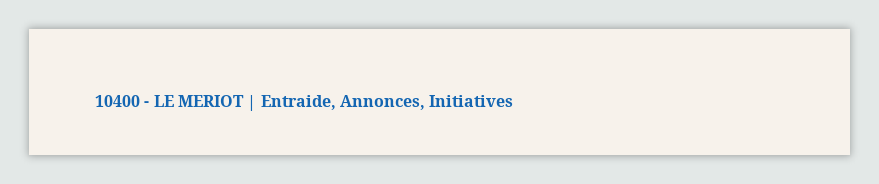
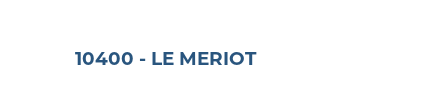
- 10400 - LE MERIOT | Entraide, Annonces, Initiatives
+ 10400 - LE MERIOT

